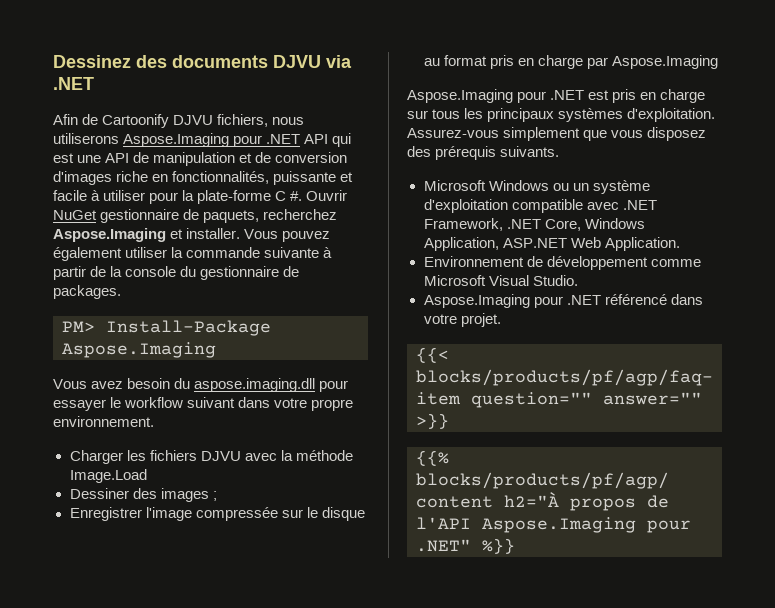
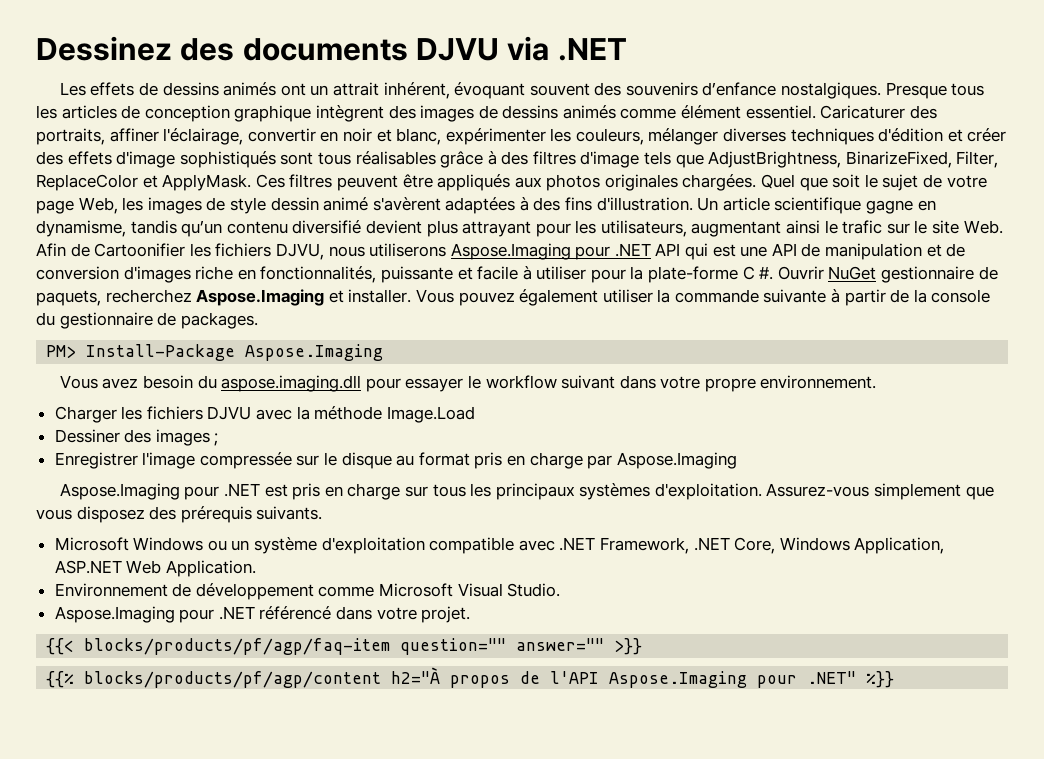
- Afin de Cartoonify DJVU fichiers, nous utiliserons Aspose.Imaging pour .NET API qui est une API de manipulation et de conversion d'images riche en fonctionnalités, puissante et facile à utiliser pour la plate-forme C #.
+ Les effets de dessins animés ont un attrait inhérent, évoquant souvent des souvenirs d’enfance nostalgiques. Presque tous les articles de conception graphique intègrent des images de dessins animés comme élément essentiel. Caricaturer des portraits, affiner l'éclairage, convertir en noir et blanc, expérimenter les couleurs, mélanger diverses techniques d'édition et créer des effets d'image sophistiqués sont tous réalisables grâce à des filtres d'image tels que AdjustBrightness, BinarizeFixed, Filter, ReplaceColor et ApplyMask. Ces filtres peuvent être appliqués aux photos originales chargées. Quel que soit le sujet de votre page Web, les images de style dessin animé s'avèrent adaptées à des fins d'illustration. Un article scientifique gagne en dynamisme, tandis qu’un contenu diversifié devient plus attrayant pour les utilisateurs, augmentant ainsi le trafic sur le site Web. Afin de Cartoonifier les fichiers DJVU, nous utiliserons Aspose.Imaging pour .NET API qui est une API de manipulation et de conversion d'images riche en fonctionnalités, puissante et facile à utiliser pour la plate-forme C #.

